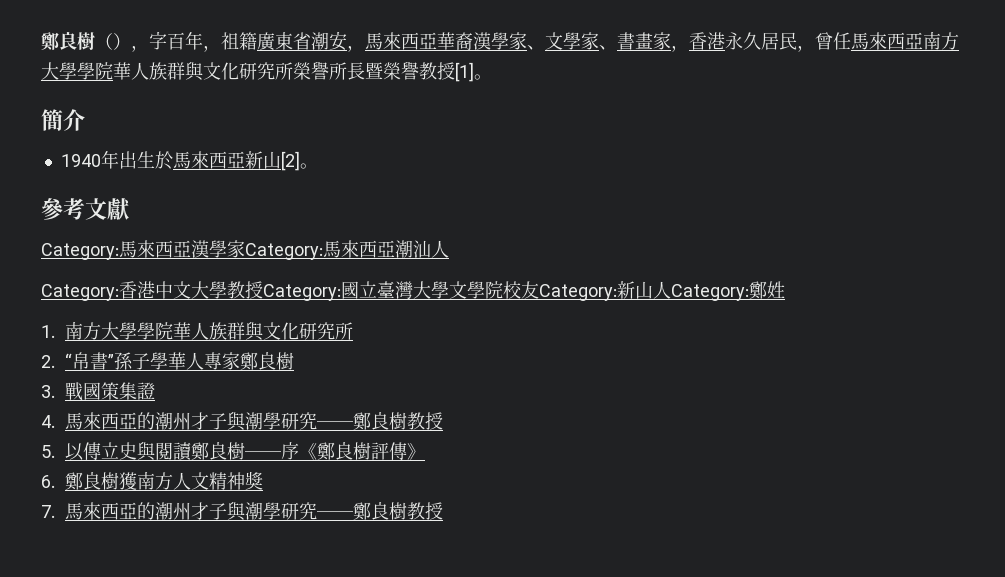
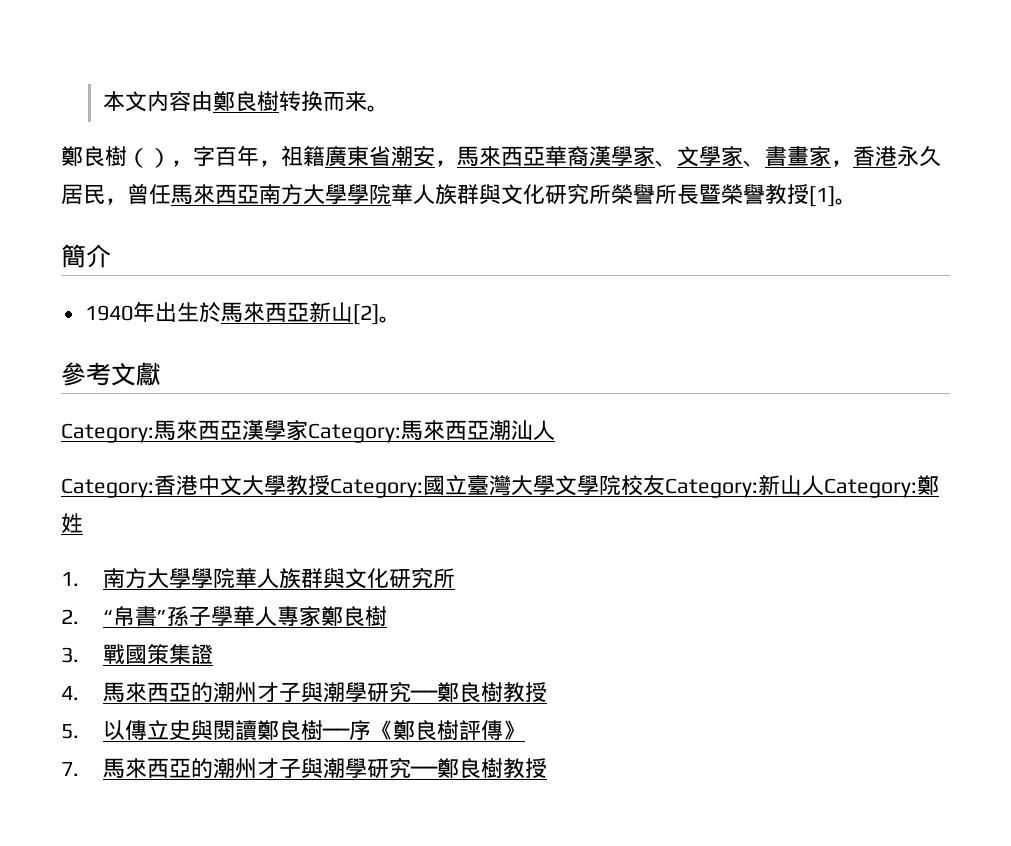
+ 本文内容由鄭良樹转换而来。
- 6.鄭良樹獲南方人文精神獎

